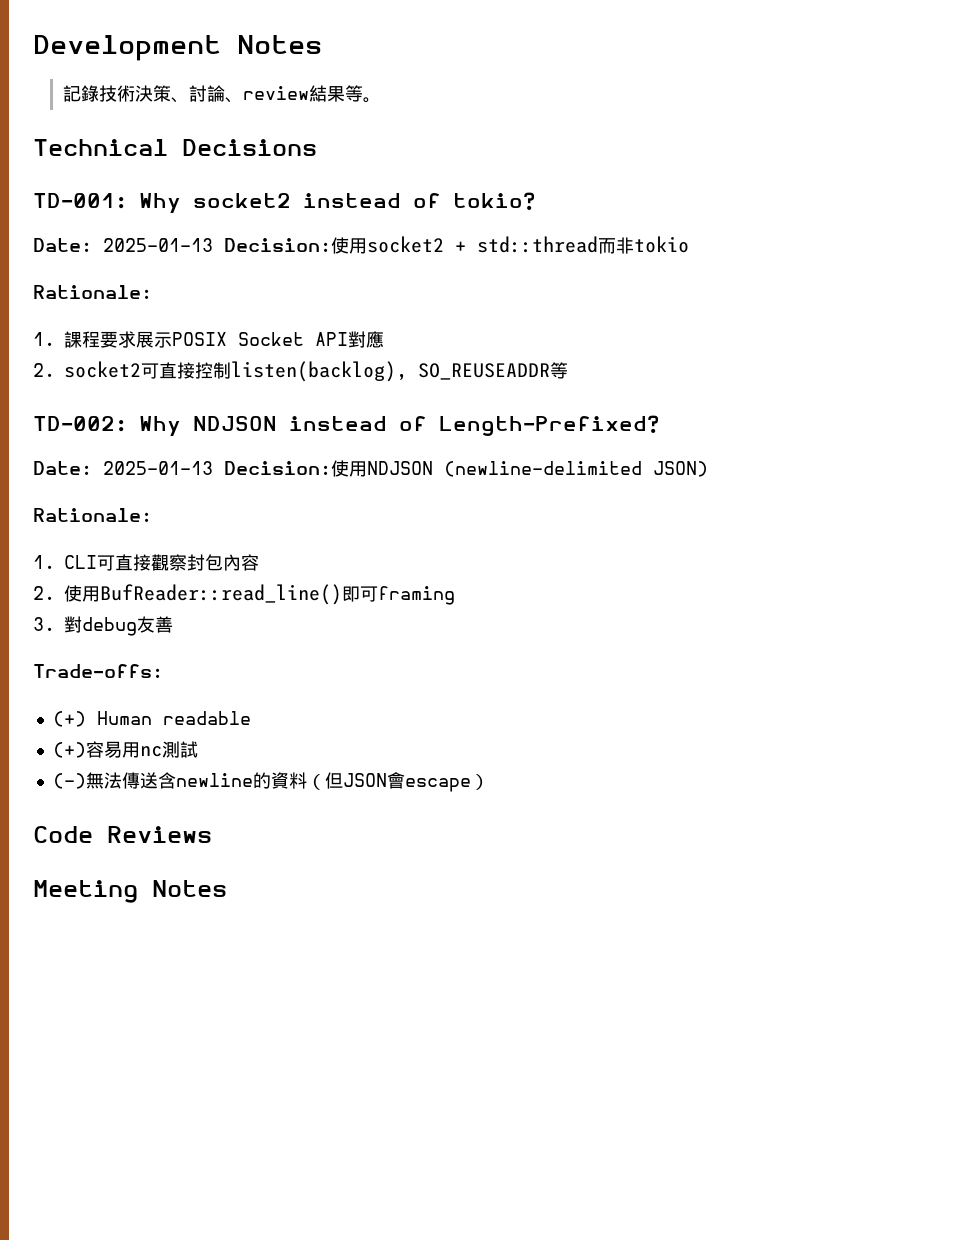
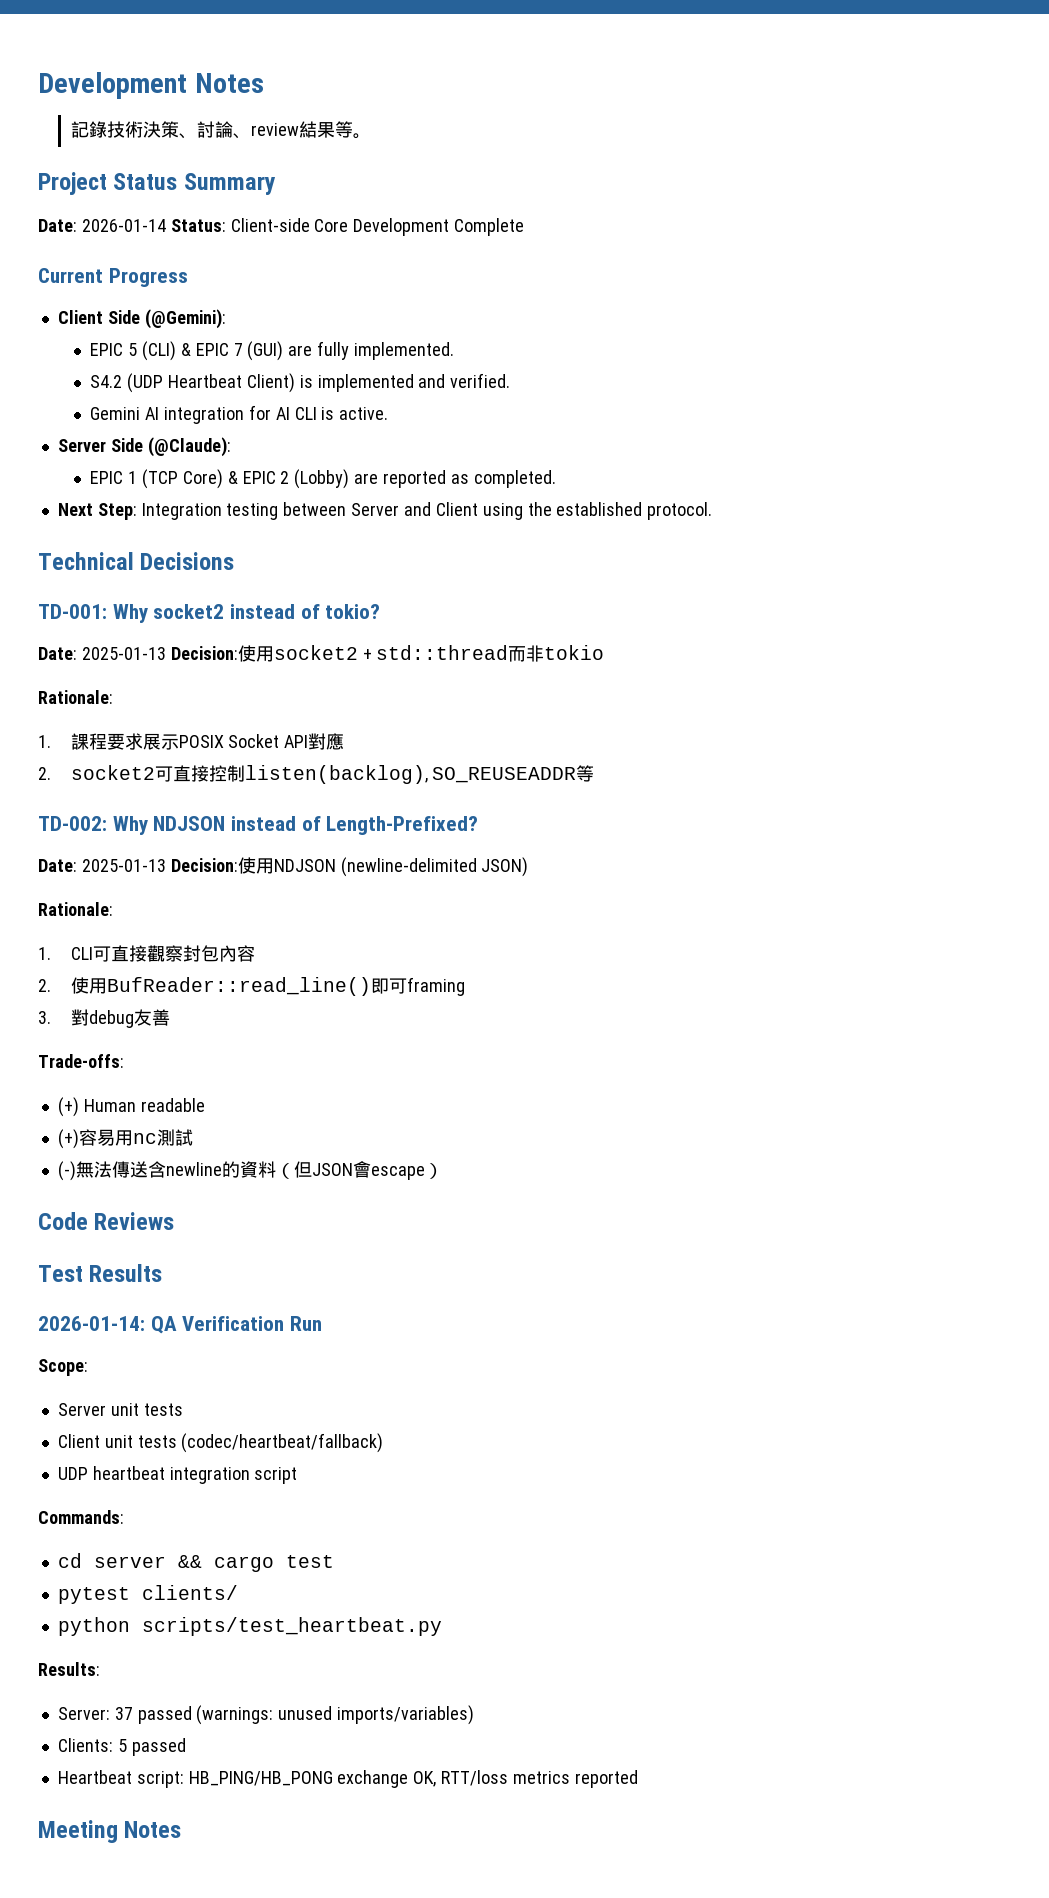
+ Project Status Summary
+ Date: 2026-01-14 Status: Client-side Core Development Complete
+ Current Progress
+ Client Side (@Gemini):
+ EPIC 5 (CLI) & EPIC 7 (GUI) are fully implemented.
+ S4.2 (UDP Heartbeat Client) is implemented and verified.
+ Gemini AI integration for AI CLI is active.
+ Server Side (@Claude):
+ EPIC 1 (TCP Core) & EPIC 2 (Lobby) are reported as completed.
+ Next Step: Integration testing between Server and Client using the established protocol.
+ Test Results
+ 2026-01-14: QA Verification Run
+ Scope:
+ Server unit tests
+ Client unit tests (codec/heartbeat/fallback)
+ UDP heartbeat integration script
+ Commands:
+ cd server && cargo test
+ pytest clients/
+ python scripts/test_heartbeat.py
+ Results:
+ Server: 37 passed (warnings: unused imports/variables)
+ Clients: 5 passed
+ Heartbeat script: HB_PING/HB_PONG exchange OK, RTT/loss metrics reported

